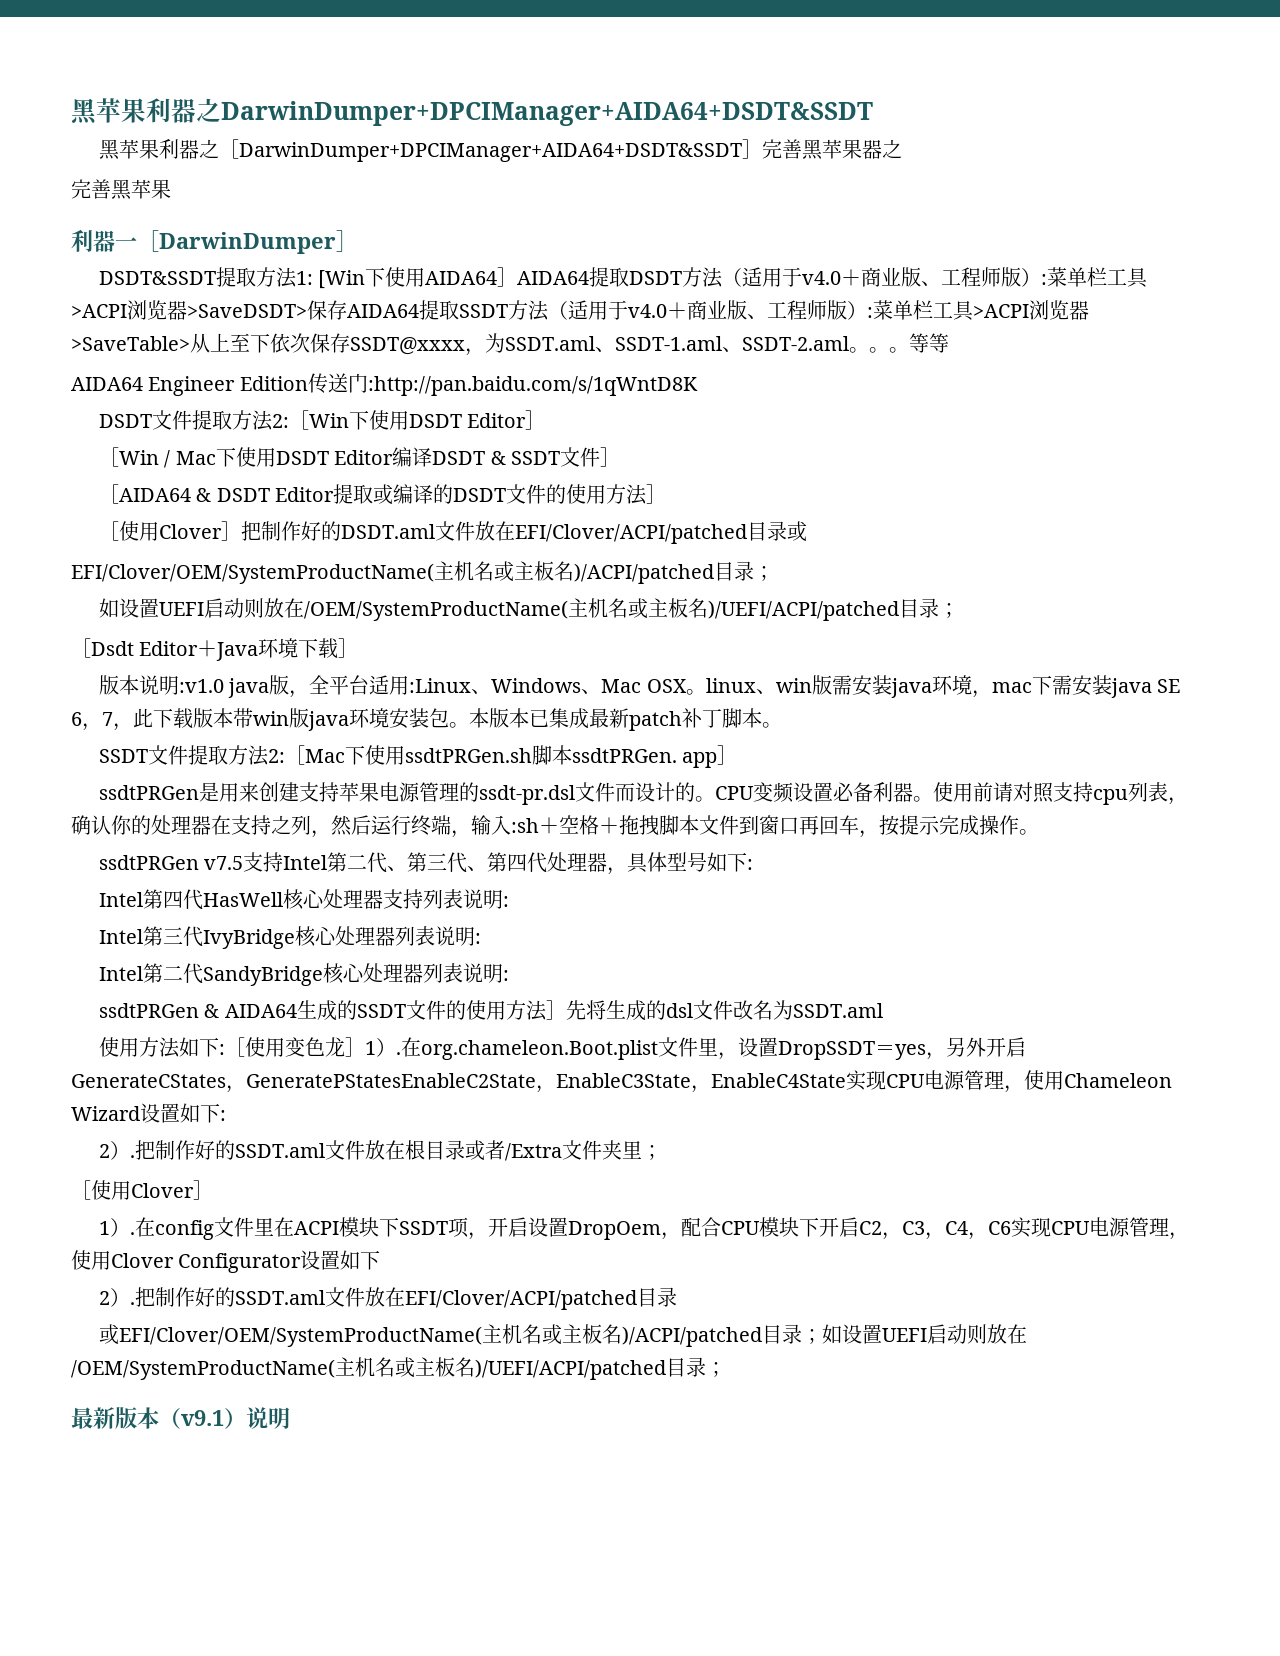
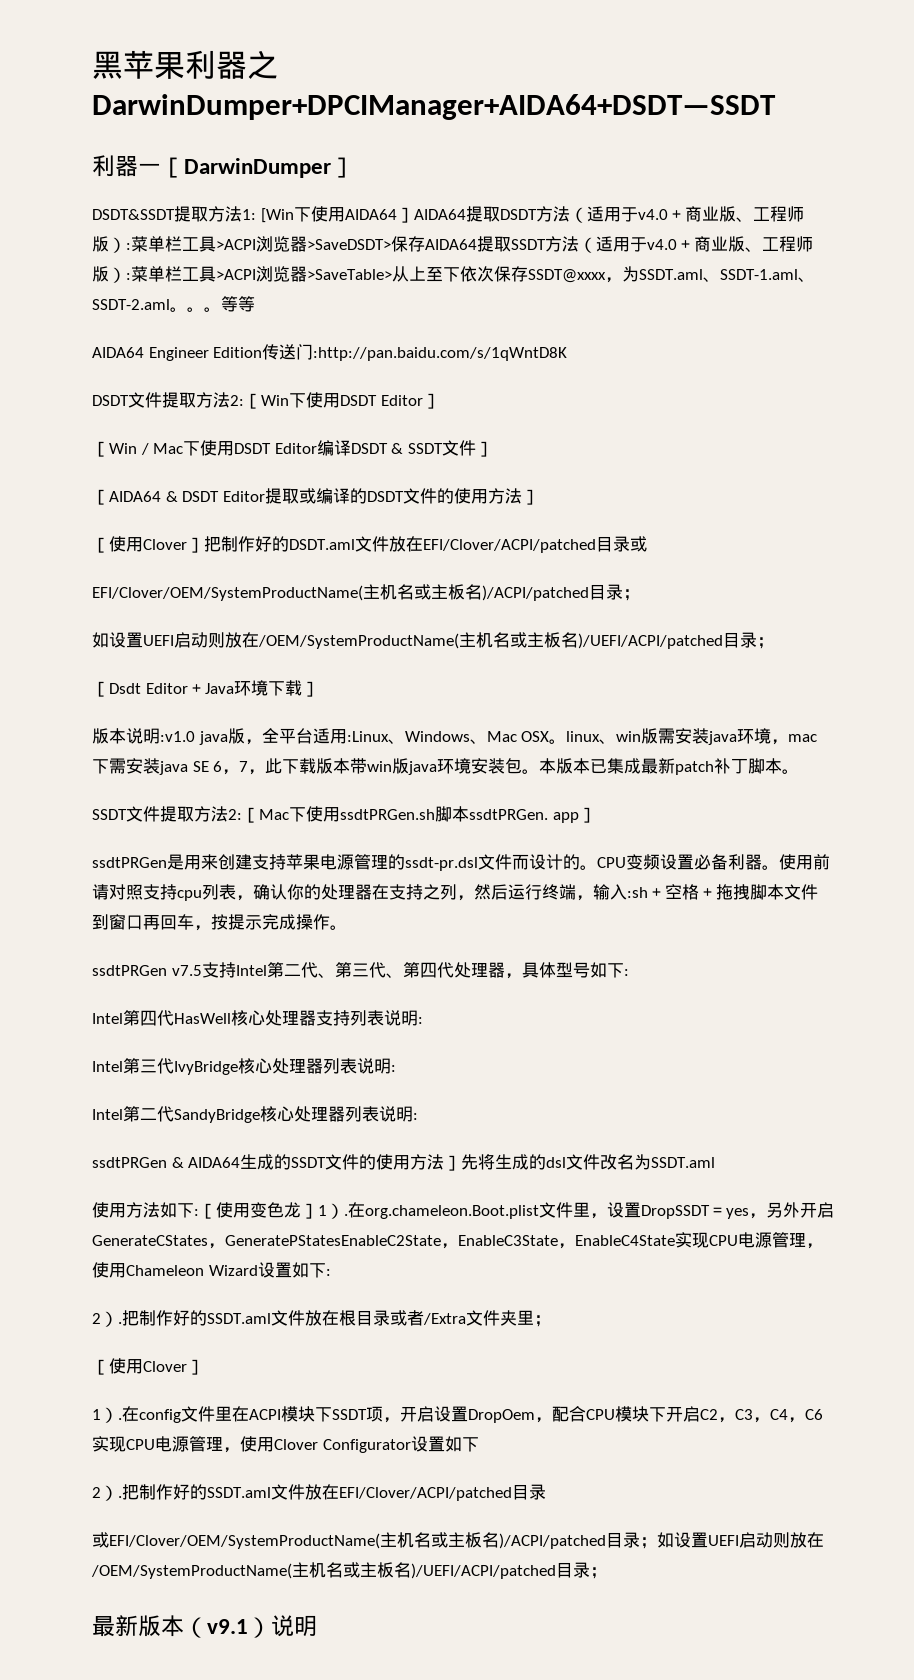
- 黑苹果利器之DarwinDumper+DPCIManager+AIDA64+DSDT&SSDT
- 黑苹果利器之［DarwinDumper+DPCIManager+AIDA64+DSDT&SSDT］完善黑苹果器之
- 完善黑苹果
+ 黑苹果利器之DarwinDumper+DPCIManager+AIDA64+DSDT—SSDT

